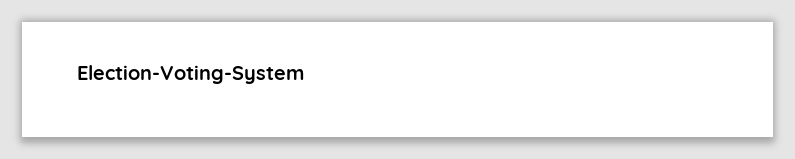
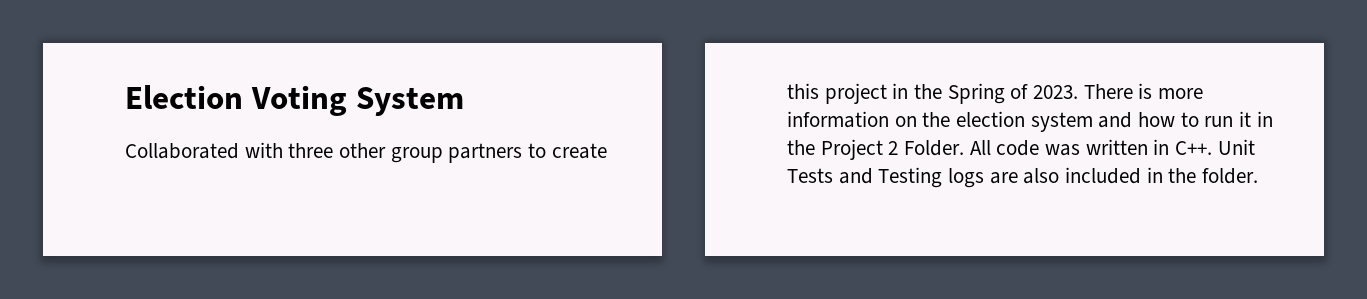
- Election-Voting-System
+ Election Voting System
+ Collaborated with three other group partners to create this project in the Spring of 2023. There is more information on the election system and how to run it in the Project 2 Folder. All code was written in C++. Unit Tests and Testing logs are also included in the folder.

